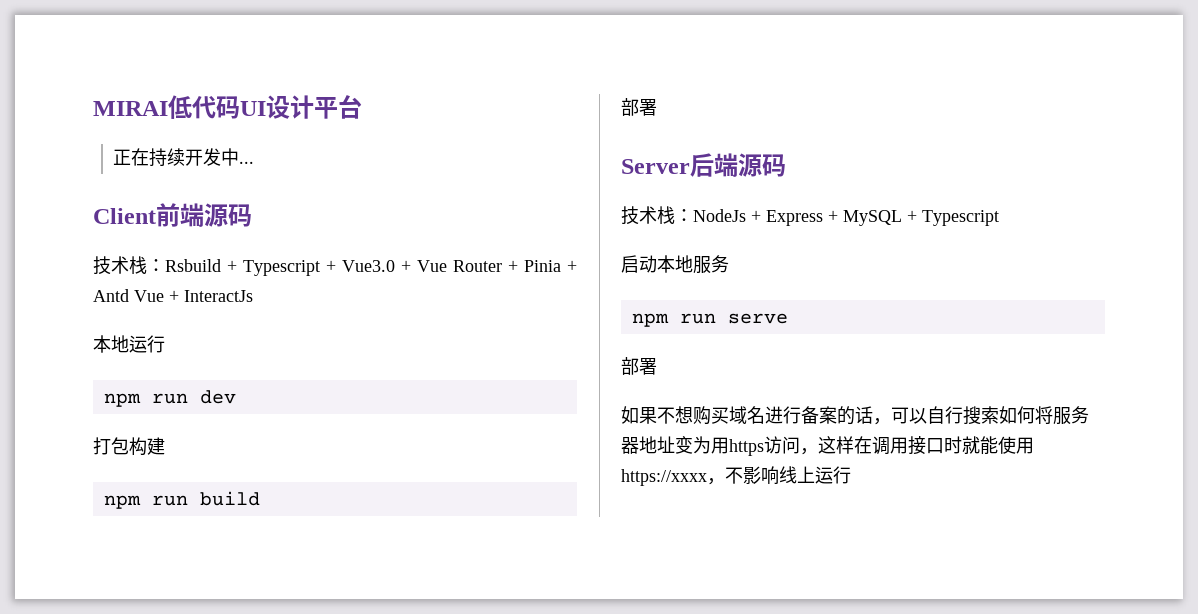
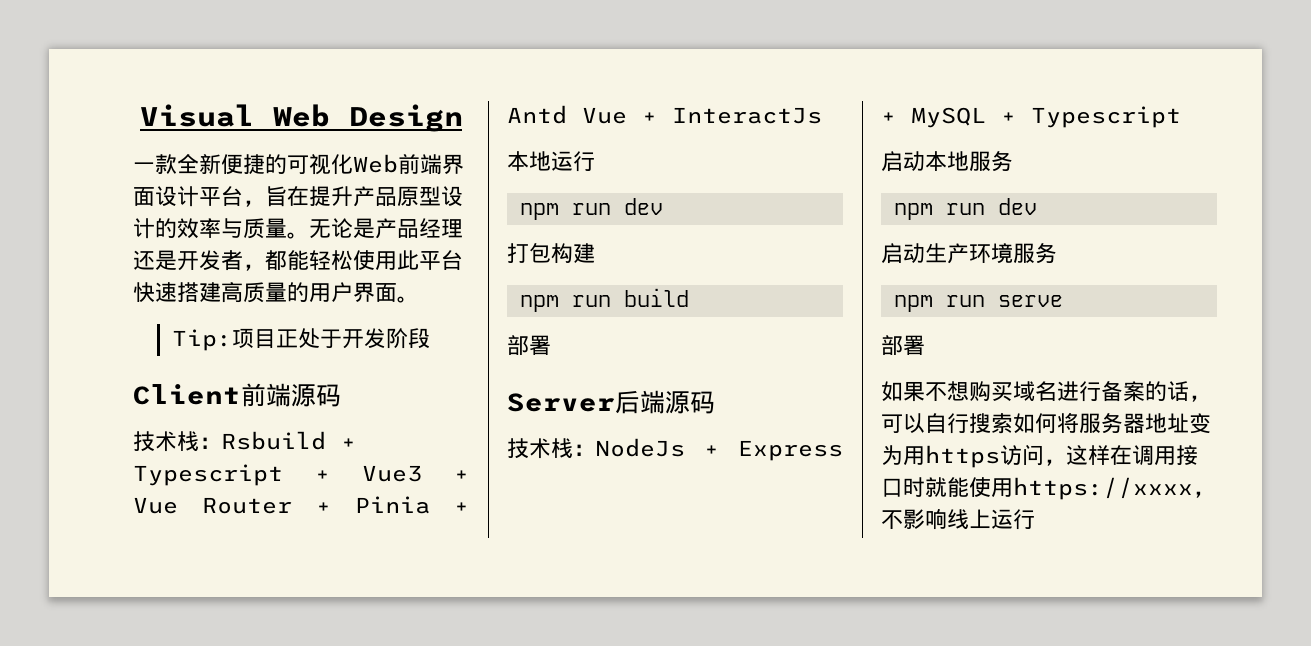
- MIRAI低代码UI设计平台
- 正在持续开发中...
+ Visual Web Design
+ 一款全新便捷的可视化Web前端界面设计平台，旨在提升产品原型设计的效率与质量。无论是产品经理还是开发者，都能轻松使用此平台快速搭建高质量的用户界面。
+ Tip:项目正处于开发阶段
- 技术栈：Rsbuild + Typescript + Vue3.0 + Vue Router + Pinia + Antd Vue + InteractJs
+ 技术栈：Rsbuild + Typescript + Vue3 + Vue Router + Pinia + Antd Vue + InteractJs
  启动本地服务
+ npm run dev
+ 启动生产环境服务

